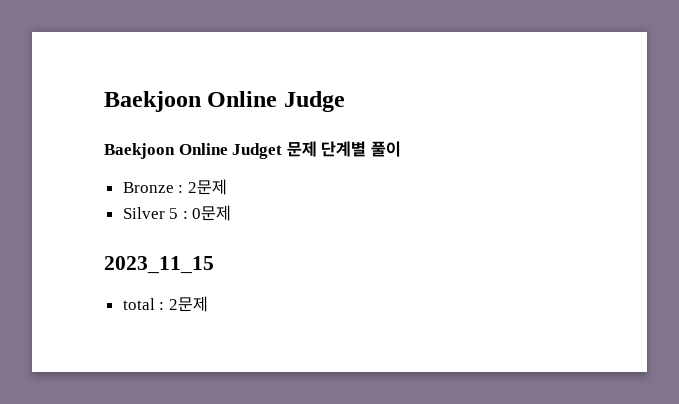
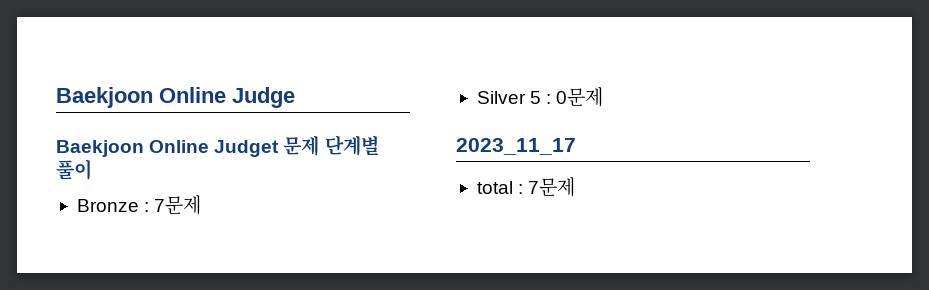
- Bronze : 2문제
+ Bronze : 7문제
- 2023_11_15
+ 2023_11_17
- total : 2문제
+ total : 7문제

